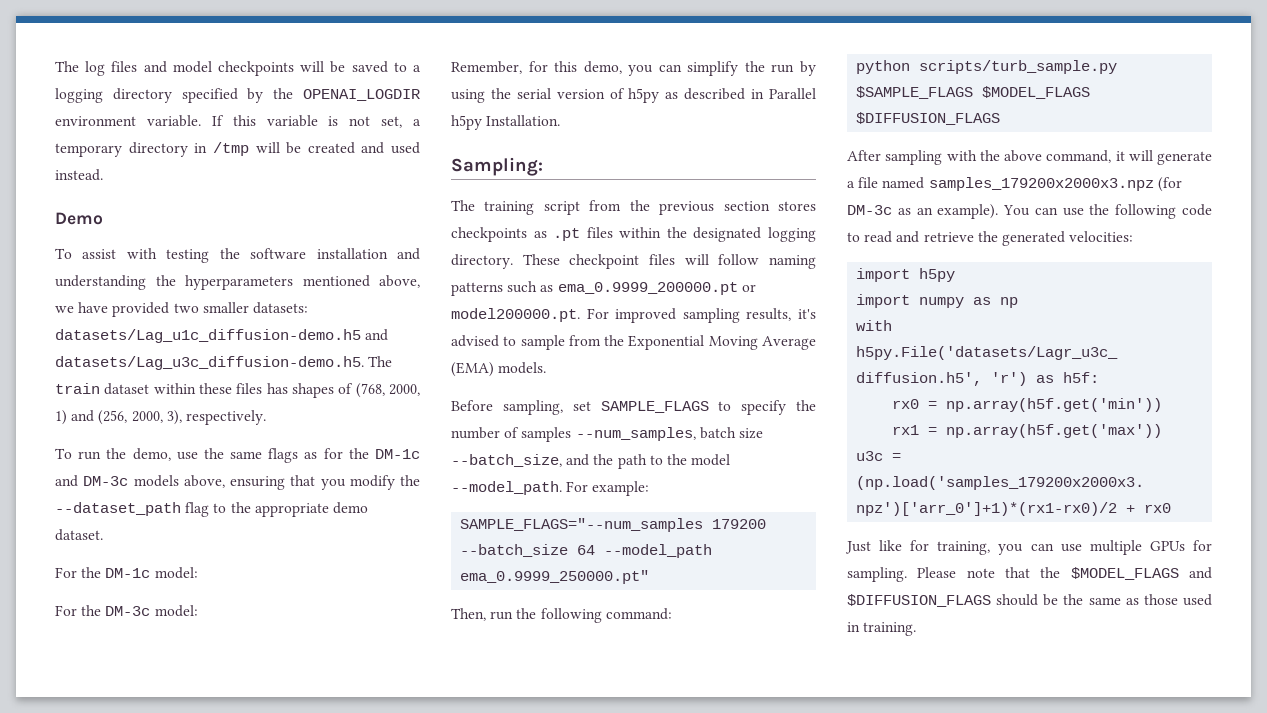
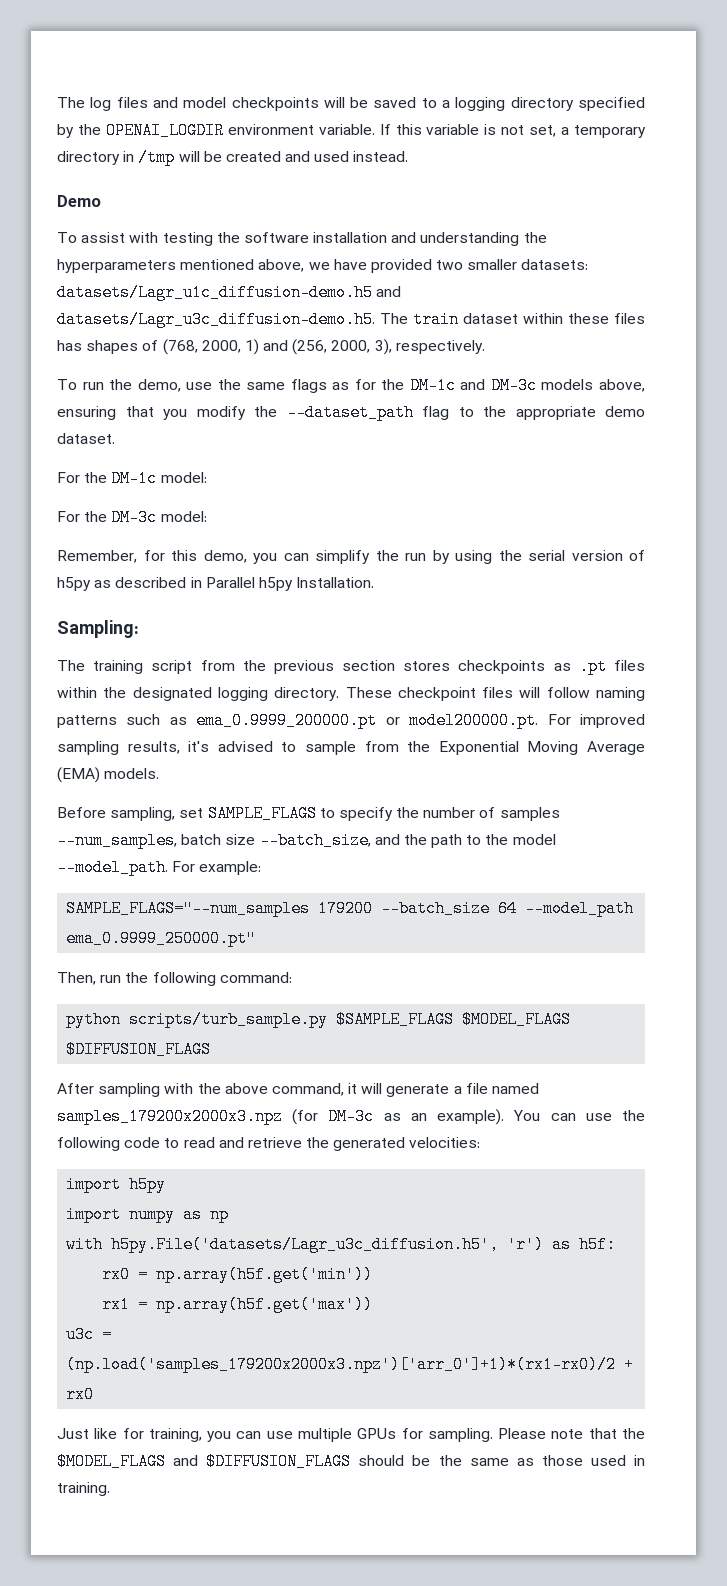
- To assist with testing the software installation and understanding the hyperparameters mentioned above, we have provided two smaller datasets: datasets/Lag_u1c_diffusion-demo.h5 and datasets/Lag_u3c_diffusion-demo.h5. The train dataset within these files has shapes of (768, 2000, 1) and (256, 2000, 3), respectively.
+ To assist with testing the software installation and understanding the hyperparameters mentioned above, we have provided two smaller datasets: datasets/Lagr_u1c_diffusion-demo.h5 and datasets/Lagr_u3c_diffusion-demo.h5. The train dataset within these files has shapes of (768, 2000, 1) and (256, 2000, 3), respectively.

